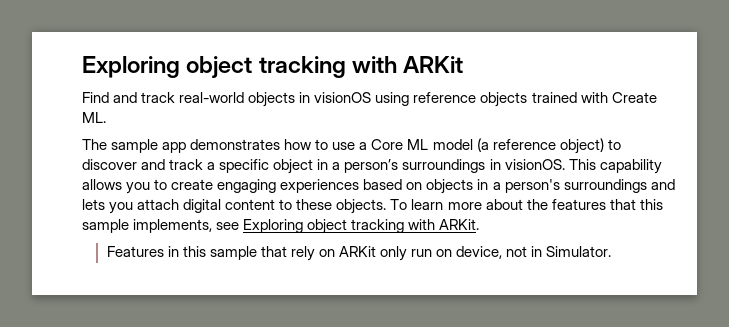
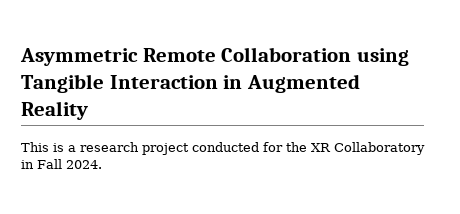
- Exploring object tracking with ARKit
- Find and track real-world objects in visionOS using reference objects trained with Create ML.
- The sample app demonstrates how to use a Core ML model (a reference object) to discover and track a specific object in a person’s surroundings in visionOS. This capability allows you to create engaging experiences based on objects in a person's surroundings and lets you attach digital content to these objects. To learn more about the features that this sample implements, see Exploring object tracking with ARKit.
- Features in this sample that rely on ARKit only run on device, not in Simulator.
+ Asymmetric Remote Collaboration using Tangible Interaction in Augmented Reality
+ This is a research project conducted for the XR Collaboratory in Fall 2024.

